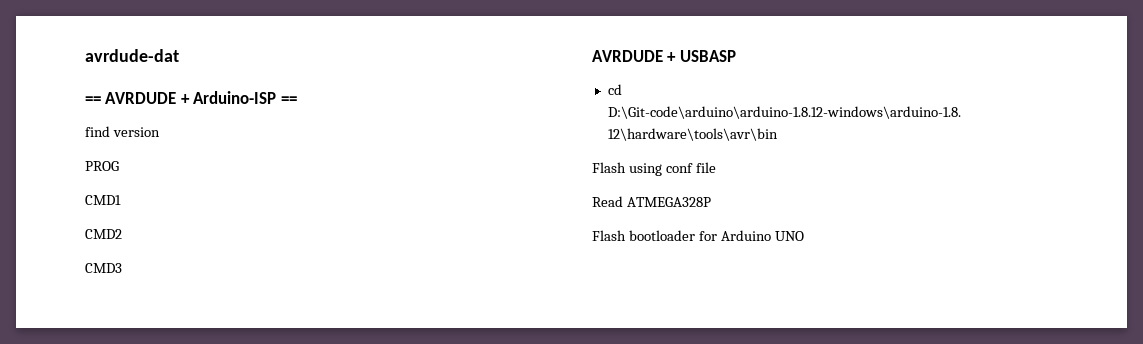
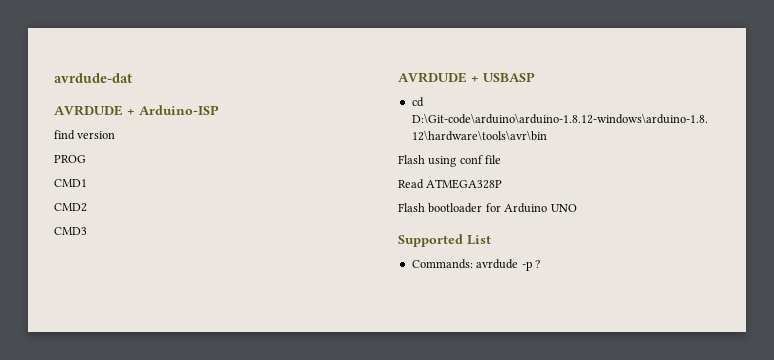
- == AVRDUDE + Arduino-ISP ==
+ AVRDUDE + Arduino-ISP
+ Supported List
+ Commands: avrdude -p ?

